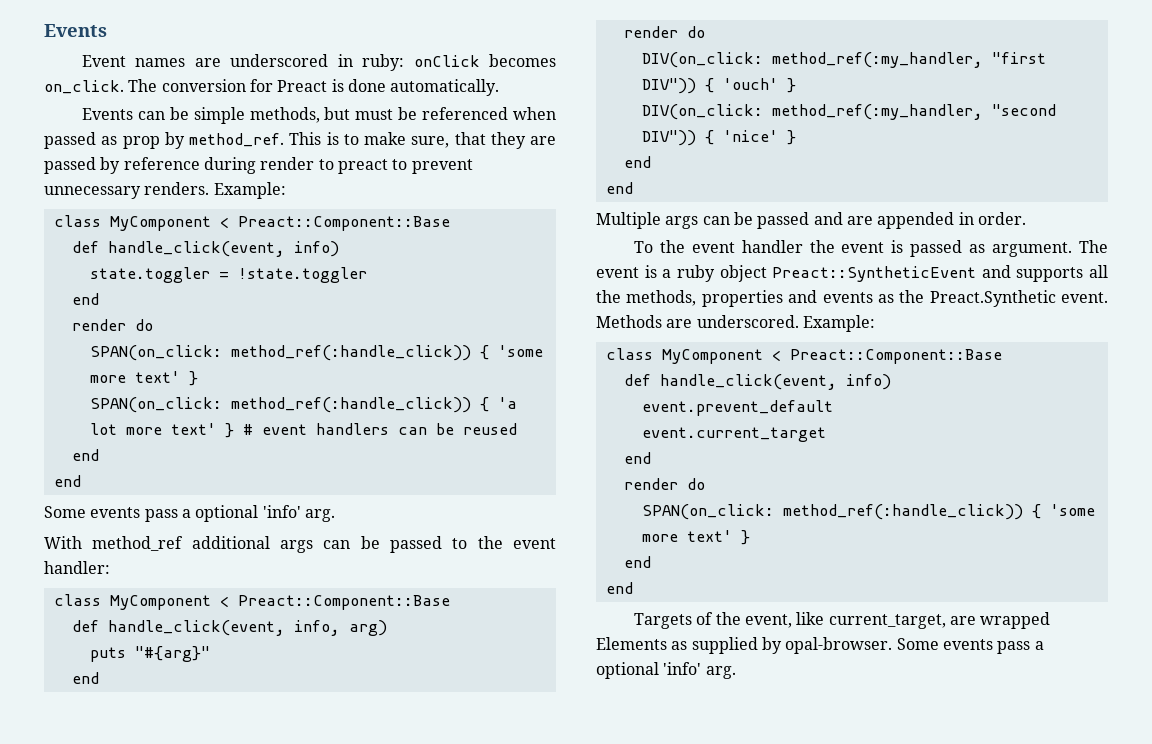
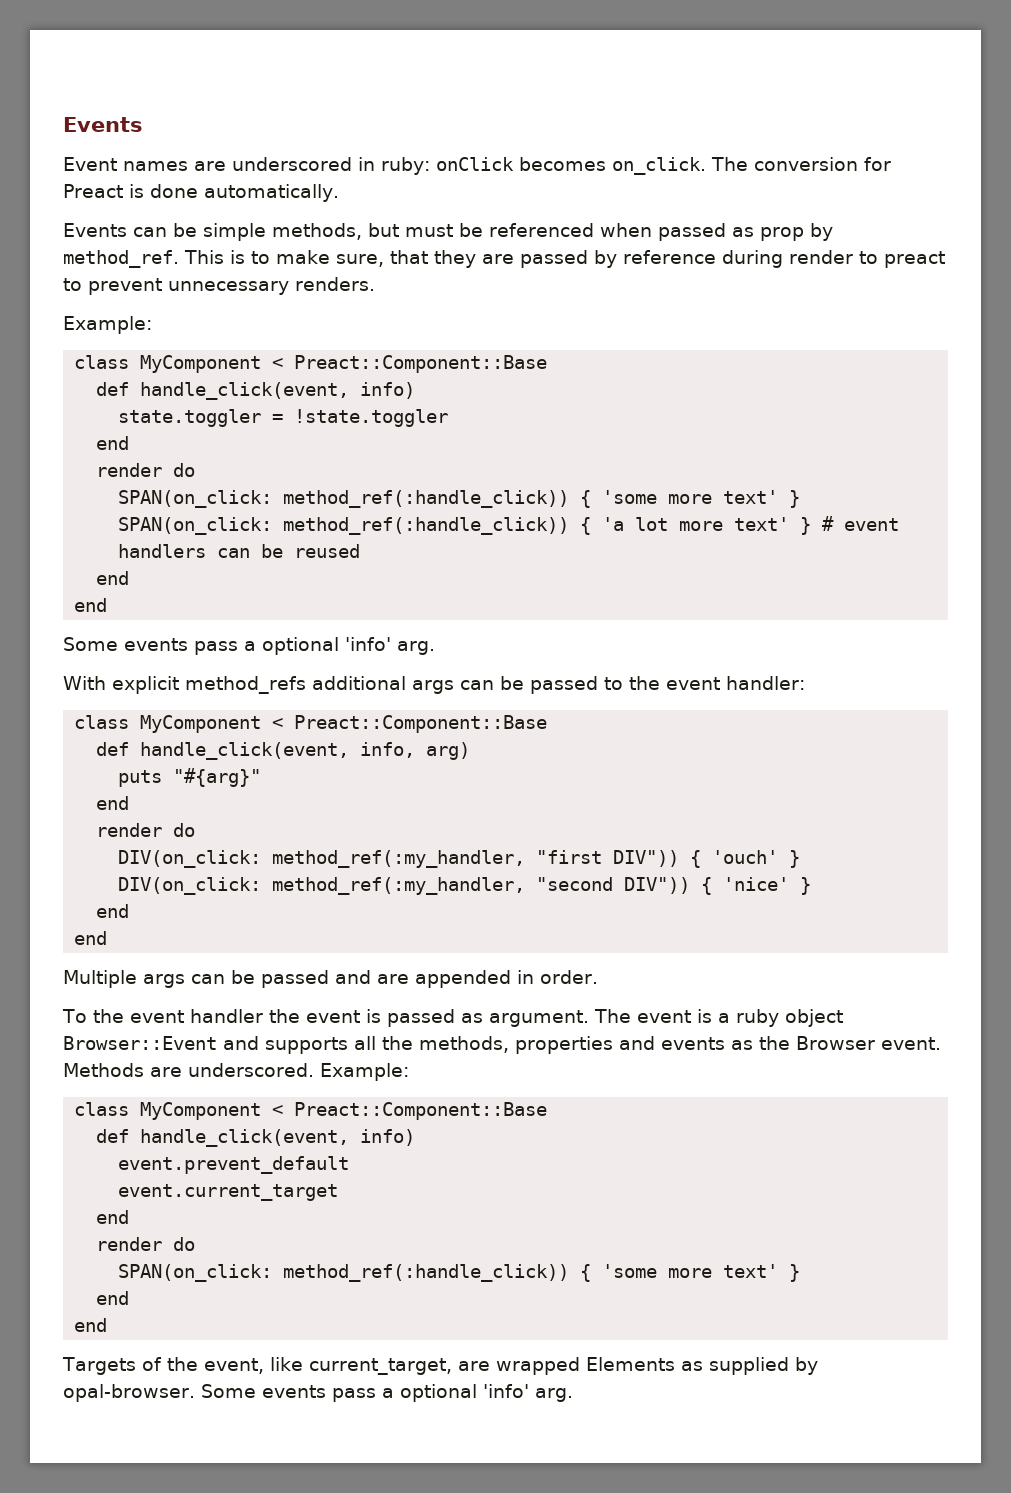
- This is to make sure, that they are passed by reference during render to preact to prevent unnecessary renders. Example:
+ This is to make sure, that they are passed by reference during render to preact to prevent unnecessary renders.
+ Example:
- With method_ref additional args can be passed to the event handler:
+ With explicit method_refs additional args can be passed to the event handler:
- The event is a ruby object Preact::SyntheticEvent and supports all the methods, properties and events as the Preact.Synthetic event.
+ The event is a ruby object Browser::Event and supports all the methods, properties and events as the Browser event.

